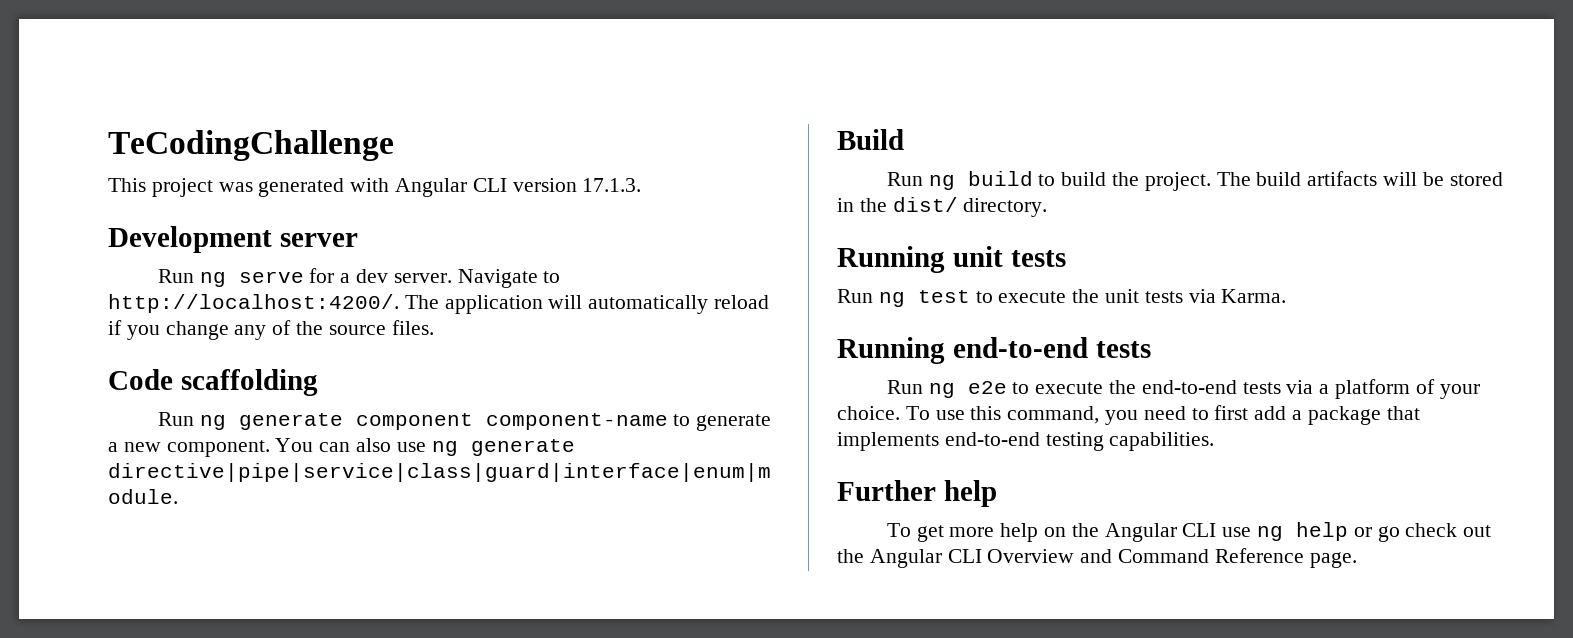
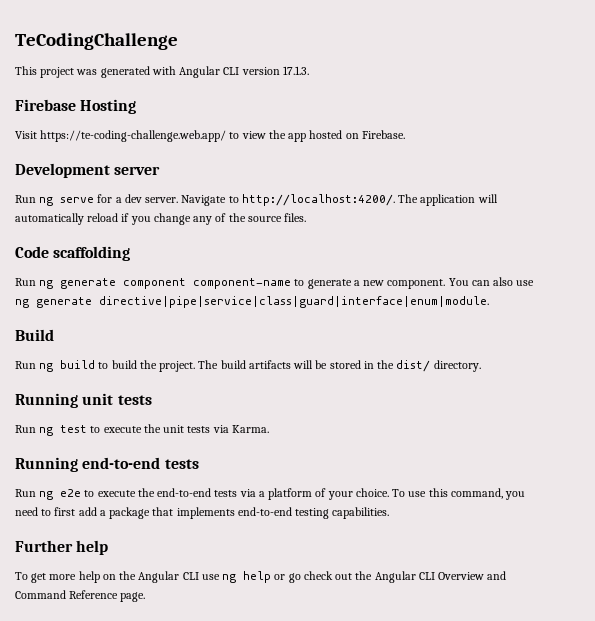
+ Firebase Hosting
+ Visit https://te-coding-challenge.web.app/ to view the app hosted on Firebase.

